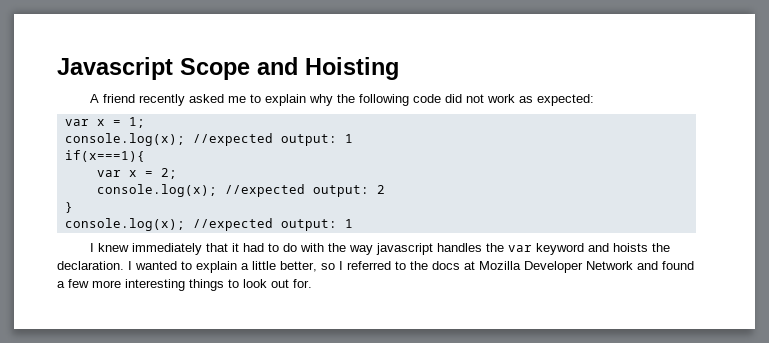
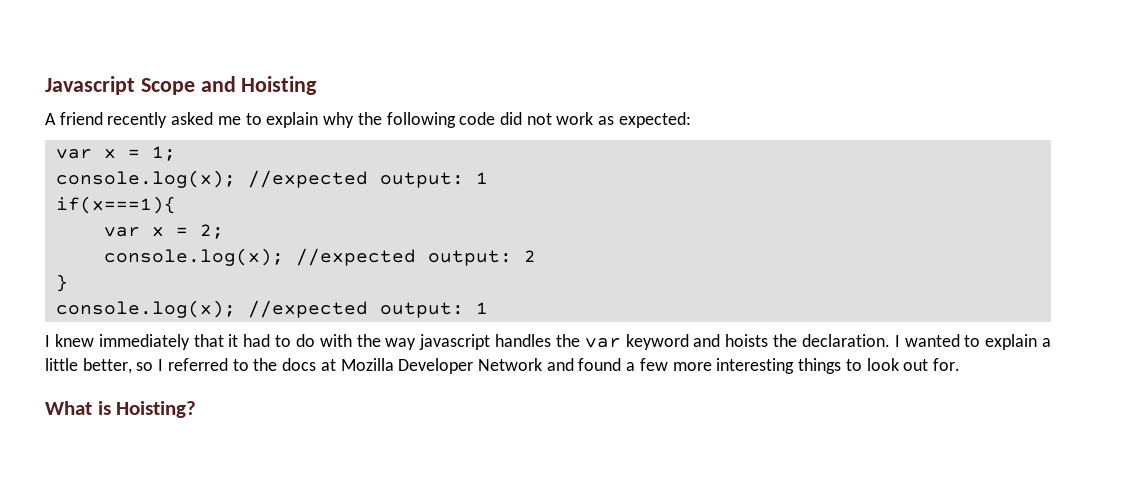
+ What is Hoisting?

